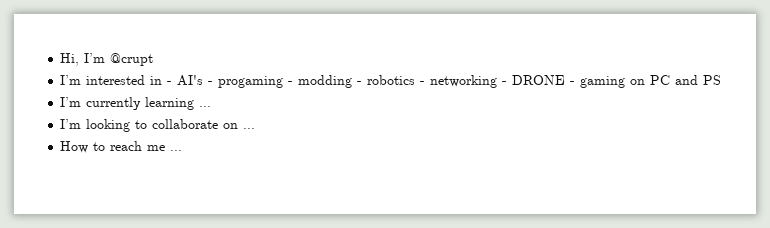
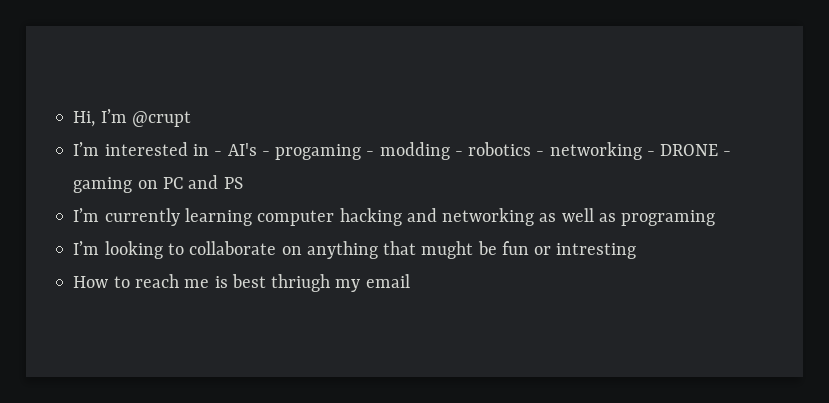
- I’m currently learning ...
+ I’m currently learning computer hacking and networking as well as programing
- I’m looking to collaborate on ...
+ I’m looking to collaborate on anything that mught be fun or intresting
- How to reach me ...
+ How to reach me is best thriugh my email

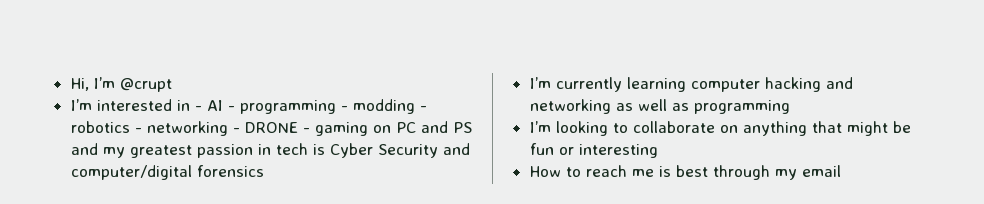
- I’m interested in - AI's - progaming - modding - robotics - networking - DRONE - gaming on PC and PS
+ I’m interested in - AI - programming - modding - robotics - networking - DRONE - gaming on PC and PS and my greatest passion in tech is Cyber Security and computer/digital forensics
- I’m currently learning computer hacking and networking as well as programing
+ I’m currently learning computer hacking and networking as well as programming
- I’m looking to collaborate on anything that mught be fun or intresting
+ I’m looking to collaborate on anything that might be fun or interesting
- How to reach me is best thriugh my email
+ How to reach me is best through my email

